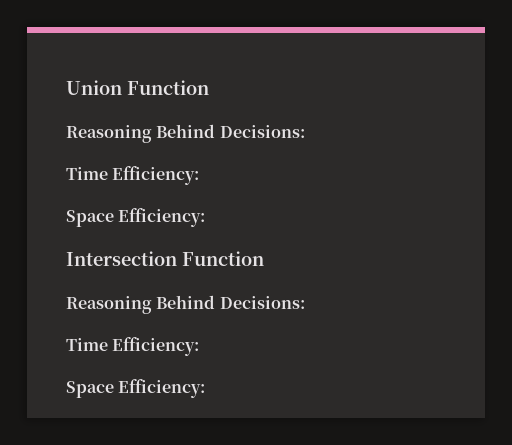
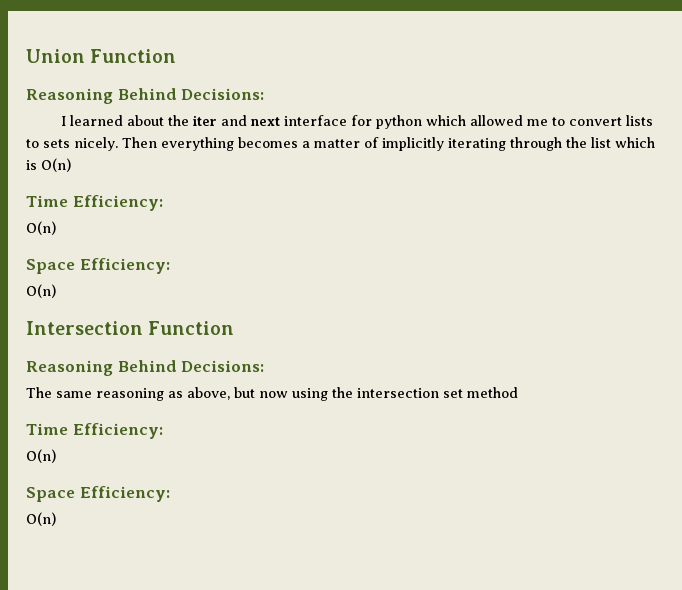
  Union Function
  Reasoning Behind Decisions:
+ I learned about the iter and next interface for python which allowed me to convert lists to sets nicely. Then everything becomes a matter of implicitly iterating through the list which is O(n)
  Time Efficiency:
+ O(n)
  Space Efficiency:
+ O(n)
  Intersection Function
  Reasoning Behind Decisions:
+ The same reasoning as above, but now using the intersection set method
  Time Efficiency:
+ O(n)
  Space Efficiency:
+ O(n)

